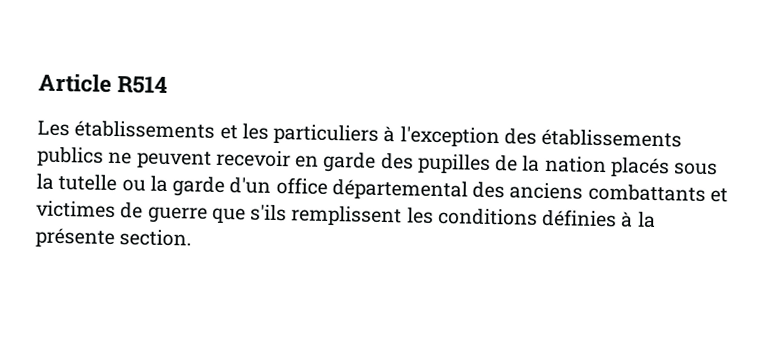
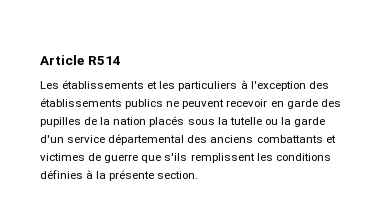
- Les établissements et les particuliers à l'exception des établissements publics ne peuvent recevoir en garde des pupilles de la nation placés sous la tutelle ou la garde d'un office départemental des anciens combattants et victimes de guerre que s'ils remplissent les conditions définies à la présente section.
+ Les établissements et les particuliers à l'exception des établissements publics ne peuvent recevoir en garde des pupilles de la nation placés sous la tutelle ou la garde d'un service départemental des anciens combattants et victimes de guerre que s'ils remplissent les conditions définies à la présente section.

